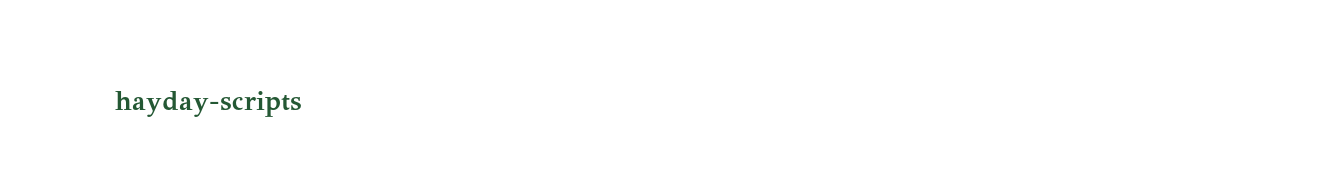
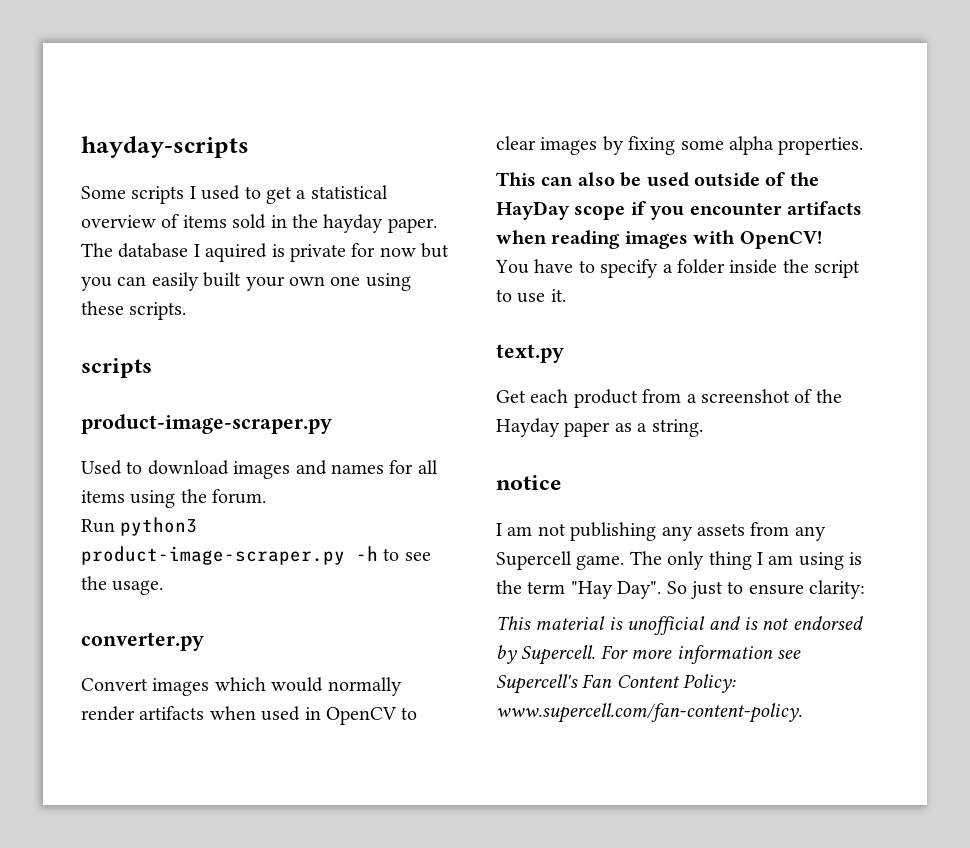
+ Some scripts I used to get a statistical overview of items sold in the hayday paper. The database I aquired is private for now but you can easily built your own one using these scripts.
+ scripts
+ product-image-scraper.py
+ Used to download images and names for all items using the forum.
+ Run python3 product-image-scraper.py -h to see the usage.
+ converter.py
+ Convert images which would normally render artifacts when used in OpenCV to clear images by fixing some alpha properties.
+ This can also be used outside of the HayDay scope if you encounter artifacts when reading images with OpenCV!
+ You have to specify a folder inside the script to use it.
+ text.py
+ Get each product from a screenshot of the Hayday paper as a string.
+ notice
+ I am not publishing any assets from any Supercell game. The only thing I am using is the term "Hay Day". So just to ensure clarity:
+ This material is unofficial and is not endorsed by Supercell. For more information see Supercell's Fan Content Policy: www.supercell.com/fan-content-policy.

